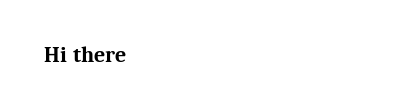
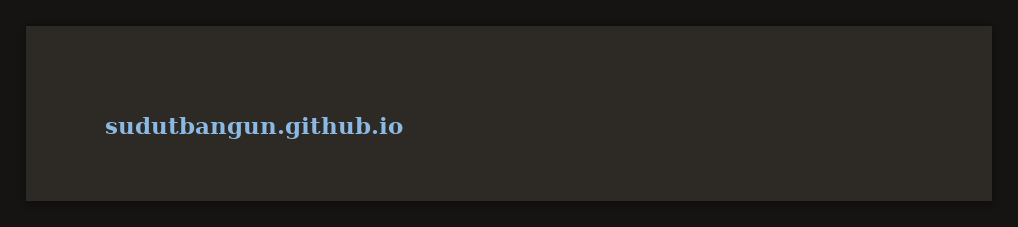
- Hi there
+ sudutbangun.github.io

